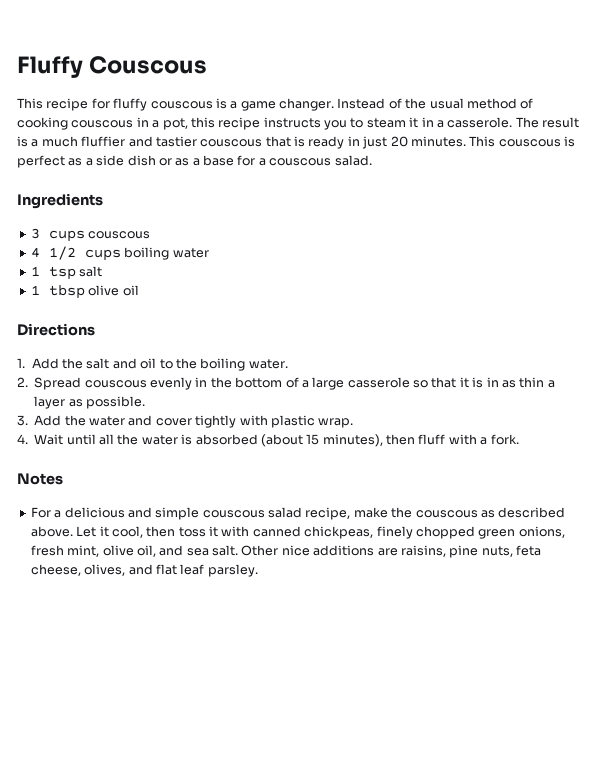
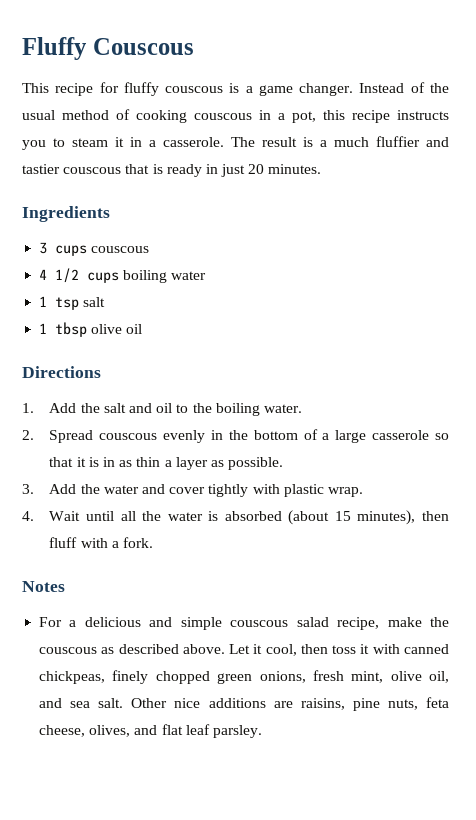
- This couscous is perfect as a side dish or as a base for a couscous salad.

